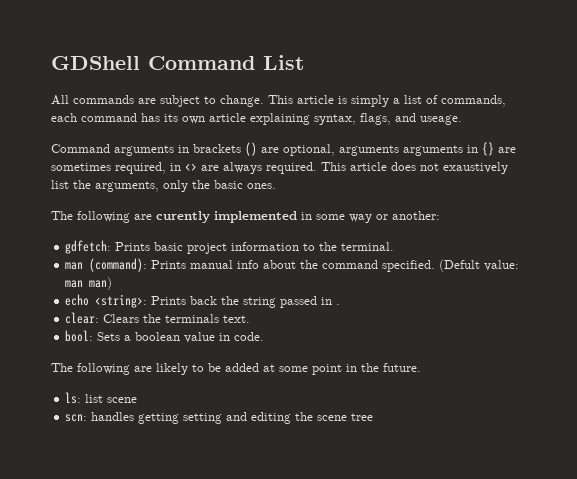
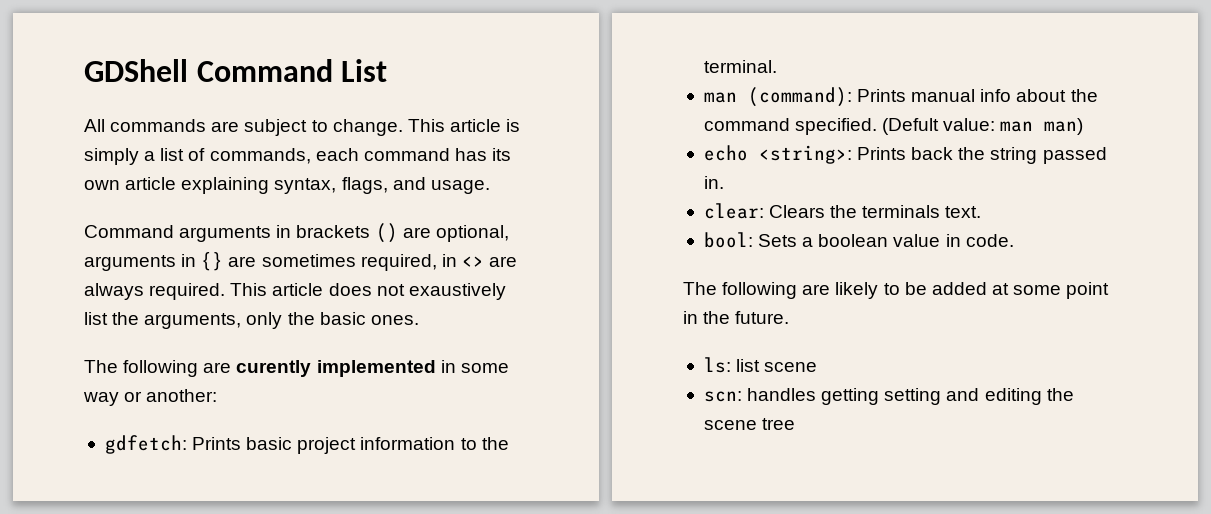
- This article is simply a list of commands, each command has its own article explaining syntax, flags, and useage.
+ This article is simply a list of commands, each command has its own article explaining syntax, flags, and usage.
- Command arguments in brackets () are optional, arguments arguments in {} are sometimes required, in <> are always required.
+ Command arguments in brackets () are optional, arguments in {} are sometimes required, in <> are always required.
- echo <string>: Prints back the string passed in .
+ echo <string>: Prints back the string passed in.

